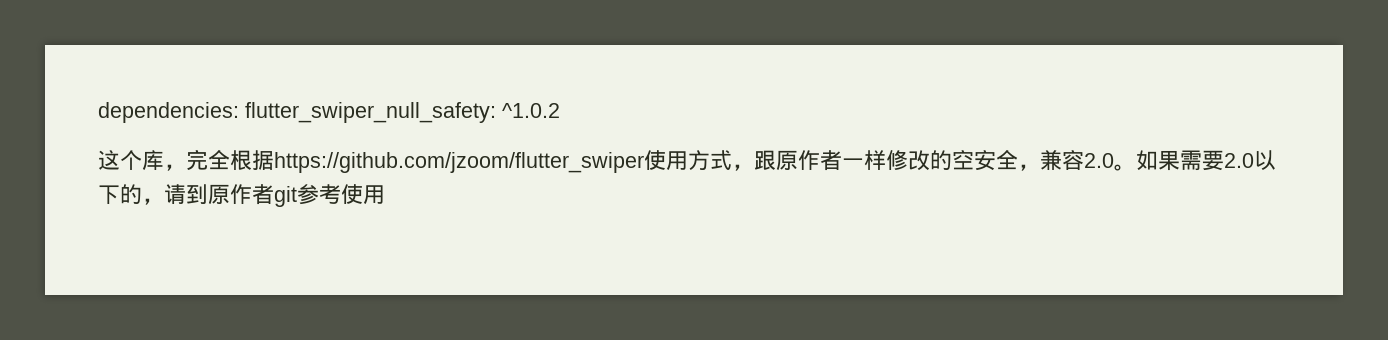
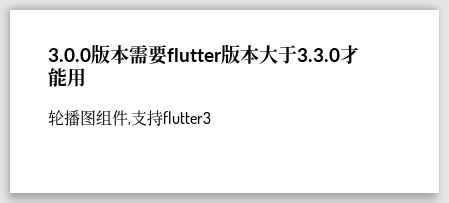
- dependencies: flutter_swiper_null_safety: ^1.0.2
- 这个库，完全根据https://github.com/jzoom/flutter_swiper使用方式，跟原作者一样修改的空安全，兼容2.0。如果需要2.0以下的，请到原作者git参考使用
+ 3.0.0版本需要flutter版本大于3.3.0才能用
+ 轮播图组件,支持flutter3

